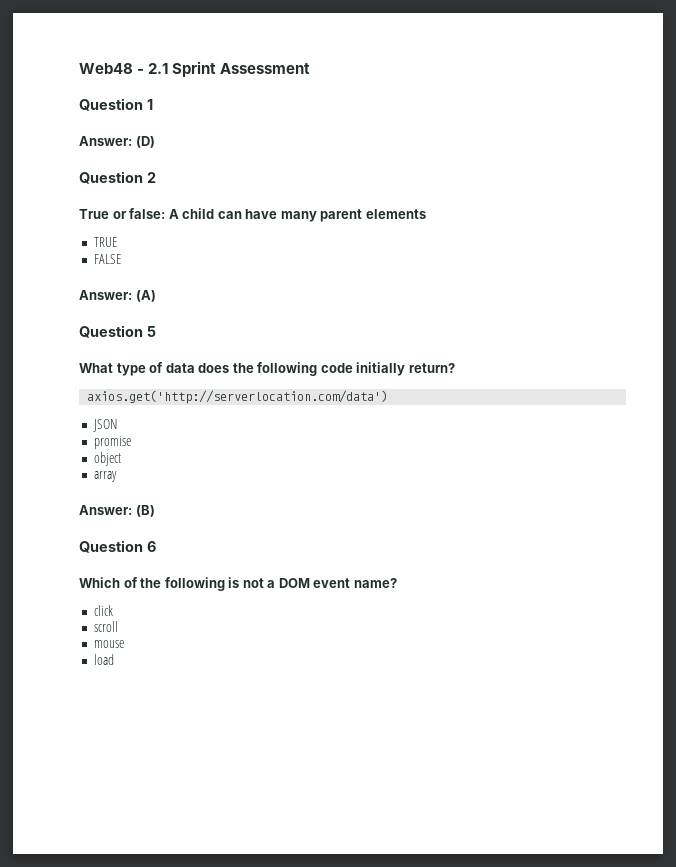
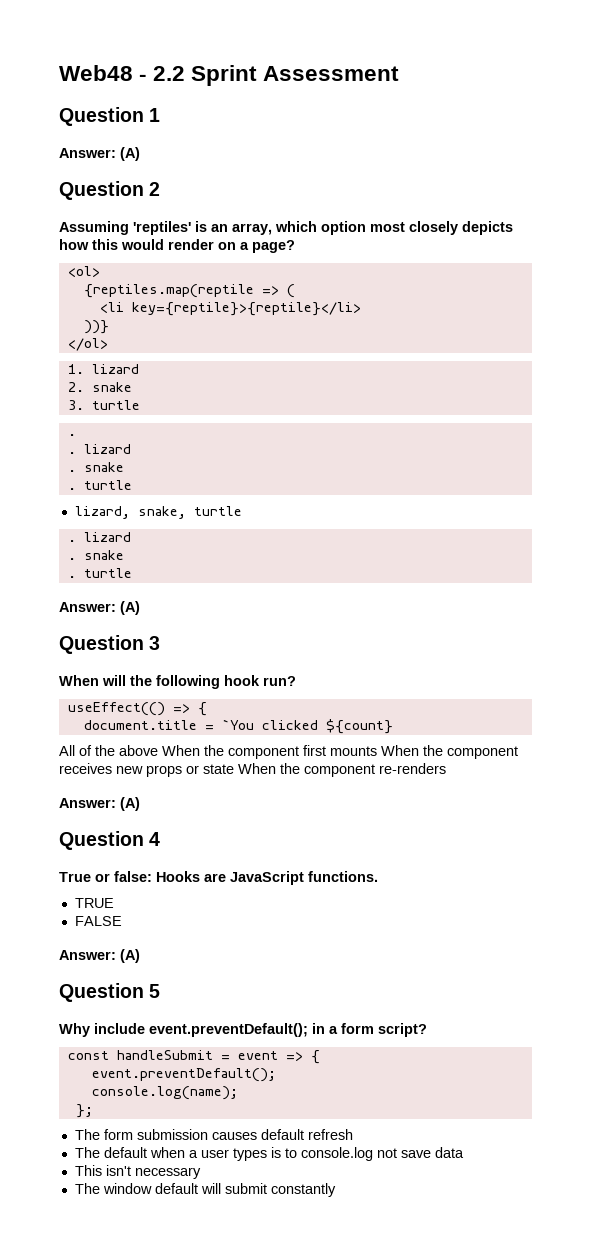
- Web48 - 2.1 Sprint Assessment
+ Web48 - 2.2 Sprint Assessment
  Question 1
- Answer: (D)
+ Answer: (A)
- True or false: A child can have many parent elements
+ Assuming 'reptiles' is an array, which option most closely depicts how this would render on a page?
+ <ol>
+ {reptiles.map(reptile => (
+ <li key={reptile}>{reptile}</li>
+ ))}
+ </ol>
+ 1. lizard
+ 2. snake
+ 3. turtle
+ .
+ . lizard
+ . snake
+ . turtle
+ lizard, snake, turtle
+ . lizard
+ . snake
+ . turtle
+ Answer: (A)
+ Question 3
+ When will the following hook run?
+ useEffect(() => {
+ document.title = `You clicked ${count}
+ All of the above When the component first mounts When the component receives new props or state When the component re-renders
+ Answer: (A)
+ Question 4
+ True or false: Hooks are JavaScript functions.
- What type of data does the following code initially return?
- axios.get('http://serverlocation.com/data')
- JSON
- promise
- object
- array
- Answer: (B)
- Question 6
- Which of the following is not a DOM event name?
- click
- scroll
- mouse
- load
+ Why include event.preventDefault(); in a form script?
+ const handleSubmit = event => {
+ event.preventDefault();
+ console.log(name);
+ };
+ The form submission causes default refresh
+ The default when a user types is to console.log not save data
+ This isn't necessary
+ The window default will submit constantly

